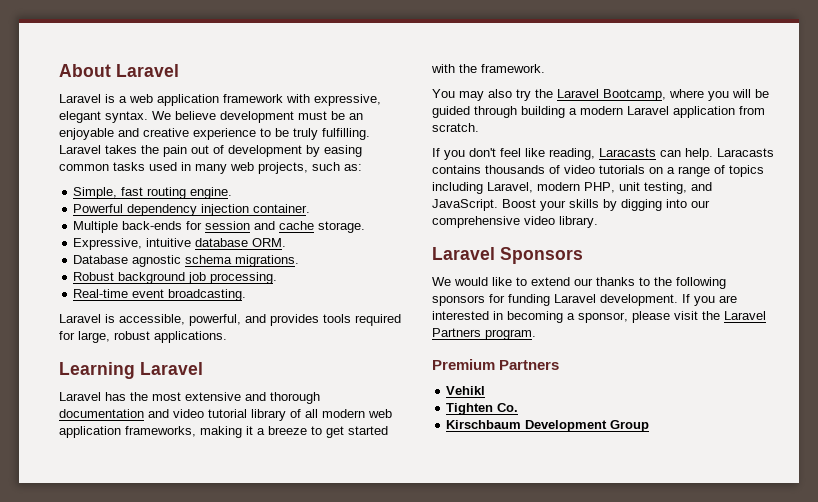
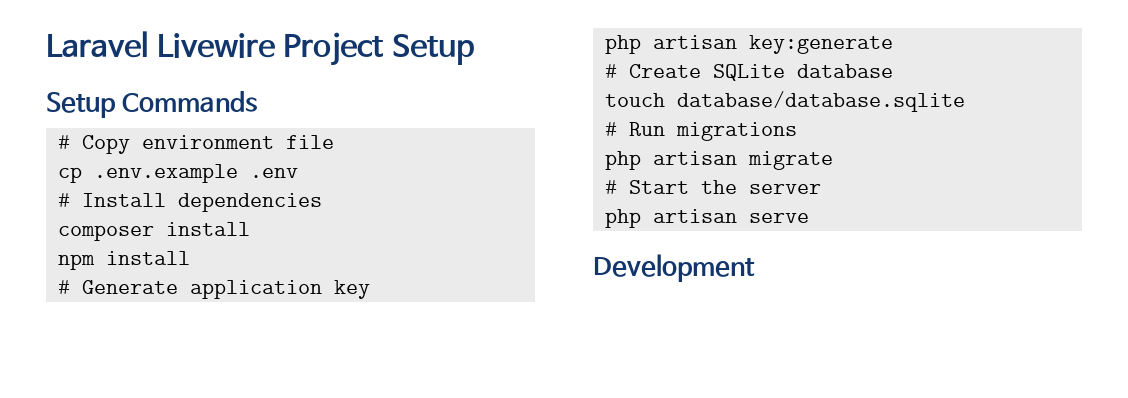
- About Laravel
- Laravel is a web application framework with expressive, elegant syntax. We believe development must be an enjoyable and creative experience to be truly fulfilling. Laravel takes the pain out of development by easing common tasks used in many web projects, such as:
- Simple, fast routing engine.
- Powerful dependency injection container.
- Multiple back-ends for session and cache storage.
- Expressive, intuitive database ORM.
- Database agnostic schema migrations.
- Robust background job processing.
- Real-time event broadcasting.
- Laravel is accessible, powerful, and provides tools required for large, robust applications.
- Learning Laravel
- Laravel has the most extensive and thorough documentation and video tutorial library of all modern web application frameworks, making it a breeze to get started with the framework.
- You may also try the Laravel Bootcamp, where you will be guided through building a modern Laravel application from scratch.
- If you don't feel like reading, Laracasts can help. Laracasts contains thousands of video tutorials on a range of topics including Laravel, modern PHP, unit testing, and JavaScript. Boost your skills by digging into our comprehensive video library.
- Laravel Sponsors
- We would like to extend our thanks to the following sponsors for funding Laravel development. If you are interested in becoming a sponsor, please visit the Laravel Partners program.
- Premium Partners
- Vehikl
- Tighten Co.
- Kirschbaum Development Group
+ Laravel Livewire Project Setup
+ Setup Commands
+ # Copy environment file
+ cp .env.example .env
+ # Install dependencies
+ composer install
+ npm install
+ # Generate application key
+ php artisan key:generate
+ # Create SQLite database
+ touch database/database.sqlite
+ # Run migrations
+ php artisan migrate
+ # Start the server
+ php artisan serve
+ Development

